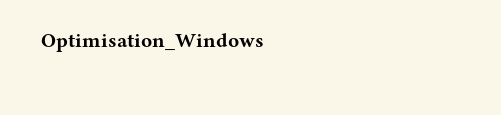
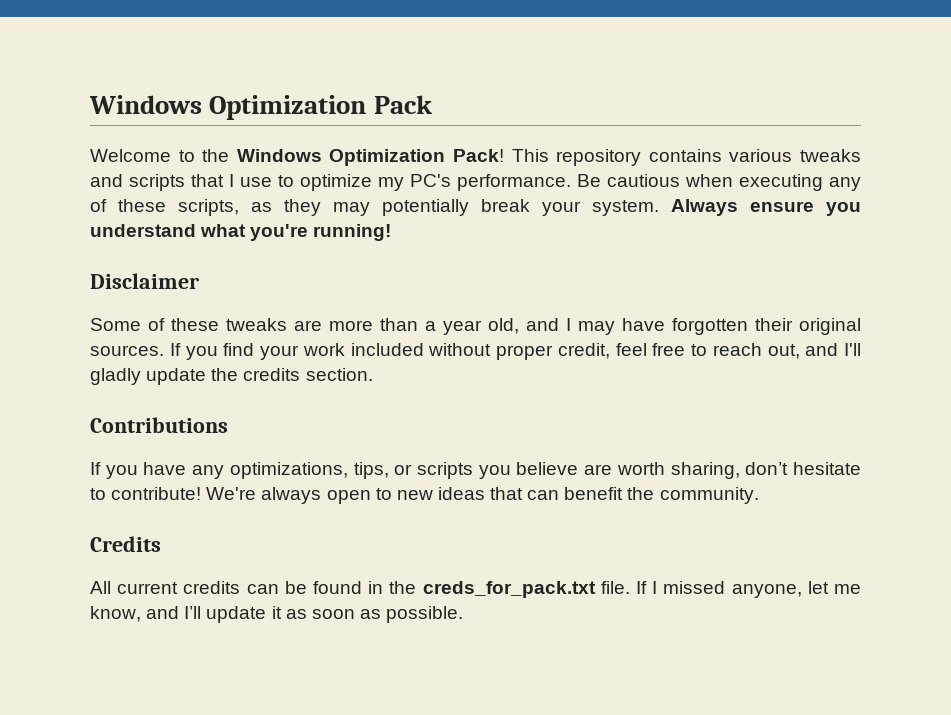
- Optimisation_Windows
+ Windows Optimization Pack
+ Welcome to the Windows Optimization Pack! This repository contains various tweaks and scripts that I use to optimize my PC's performance. Be cautious when executing any of these scripts, as they may potentially break your system. Always ensure you understand what you're running!
+ Disclaimer
+ Some of these tweaks are more than a year old, and I may have forgotten their original sources. If you find your work included without proper credit, feel free to reach out, and I'll gladly update the credits section.
+ Contributions
+ If you have any optimizations, tips, or scripts you believe are worth sharing, don’t hesitate to contribute! We're always open to new ideas that can benefit the community.
+ Credits
+ All current credits can be found in the creds_for_pack.txt file. If I missed anyone, let me know, and I’ll update it as soon as possible.

